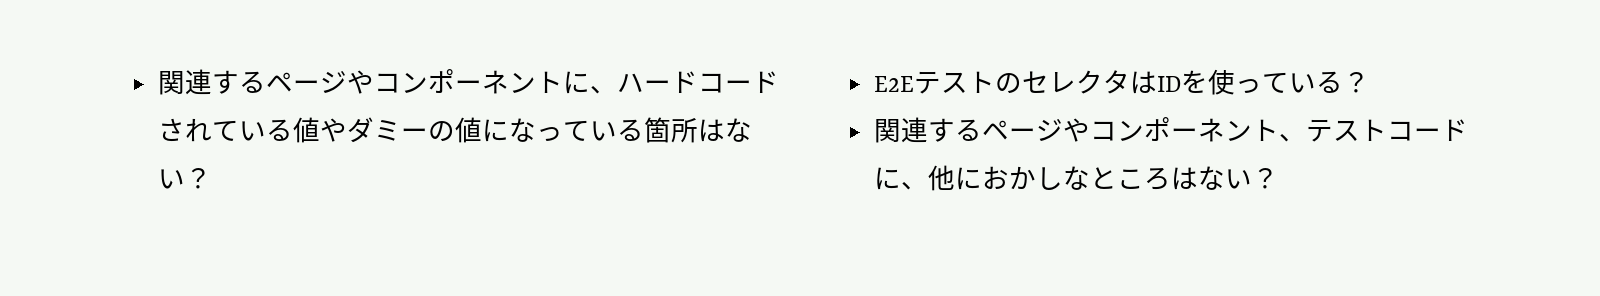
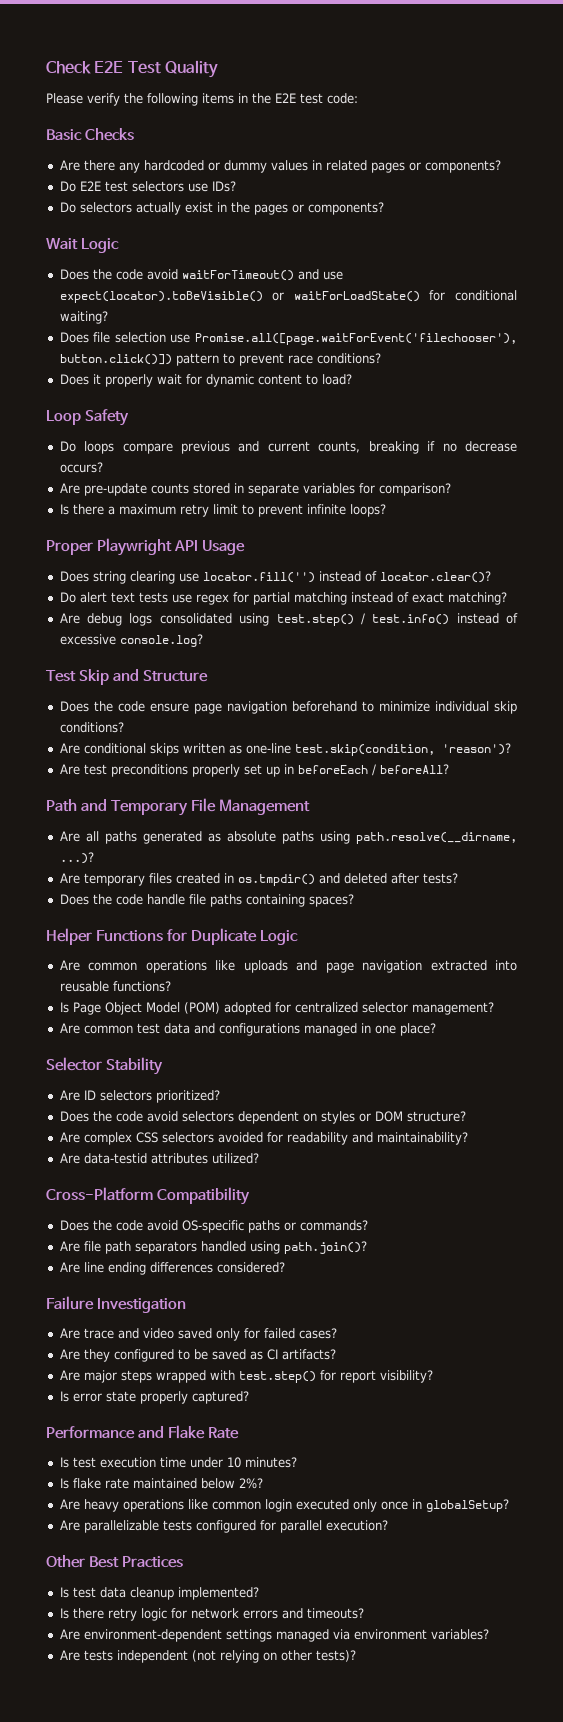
- 関連するページやコンポーネントに、ハードコードされている値やダミーの値になっている箇所はない？
- E2EテストのセレクタはIDを使っている？
- 関連するページやコンポーネント、テストコードに、他におかしなところはない？
+ Check E2E Test Quality
+ Please verify the following items in the E2E test code:
+ Basic Checks
+ Are there any hardcoded or dummy values in related pages or components?
+ Do E2E test selectors use IDs?
+ Do selectors actually exist in the pages or components?
+ Wait Logic
+ Does the code avoid waitForTimeout() and use expect(locator).toBeVisible() or waitForLoadState() for conditional waiting?
+ Does file selection use Promise.all([page.waitForEvent('filechooser'), button.click()]) pattern to prevent race conditions?
+ Does it properly wait for dynamic content to load?
+ Loop Safety
+ Do loops compare previous and current counts, breaking if no decrease occurs?
+ Are pre-update counts stored in separate variables for comparison?
+ Is there a maximum retry limit to prevent infinite loops?
+ Proper Playwright API Usage
+ Does string clearing use locator.fill('') instead of locator.clear()?
+ Do alert text tests use regex for partial matching instead of exact matching?
+ Are debug logs consolidated using test.step() / test.info() instead of excessive console.log?
+ Test Skip and Structure
+ Does the code ensure page navigation beforehand to minimize individual skip conditions?
+ Are conditional skips written as one-line test.skip(condition, 'reason')?
+ Are test preconditions properly set up in beforeEach / beforeAll?
+ Path and Temporary File Management
+ Are all paths generated as absolute paths using path.resolve(__dirname, ...)?
+ Are temporary files created in os.tmpdir() and deleted after tests?
+ Does the code handle file paths containing spaces?
+ Helper Functions for Duplicate Logic
+ Are common operations like uploads and page navigation extracted into reusable functions?
+ Is Page Object Model (POM) adopted for centralized selector management?
+ Are common test data and configurations managed in one place?
+ Selector Stability
+ Are ID selectors prioritized?
+ Does the code avoid selectors dependent on styles or DOM structure?
+ Are complex CSS selectors avoided for readability and maintainability?
+ Are data-testid attributes utilized?
+ Cross-Platform Compatibility
+ Does the code avoid OS-specific paths or commands?
+ Are file path separators handled using path.join()?
+ Are line ending differences considered?
+ Failure Investigation
+ Are trace and video saved only for failed cases?
+ Are they configured to be saved as CI artifacts?
+ Are major steps wrapped with test.step() for report visibility?
+ Is error state properly captured?
+ Performance and Flake Rate
+ Is test execution time under 10 minutes?
+ Is flake rate maintained below 2%?
+ Are heavy operations like common login executed only once in globalSetup?
+ Are parallelizable tests configured for parallel execution?
+ Other Best Practices
+ Is test data cleanup implemented?
+ Is there retry logic for network errors and timeouts?
+ Are environment-dependent settings managed via environment variables?
+ Are tests independent (not relying on other tests)?

